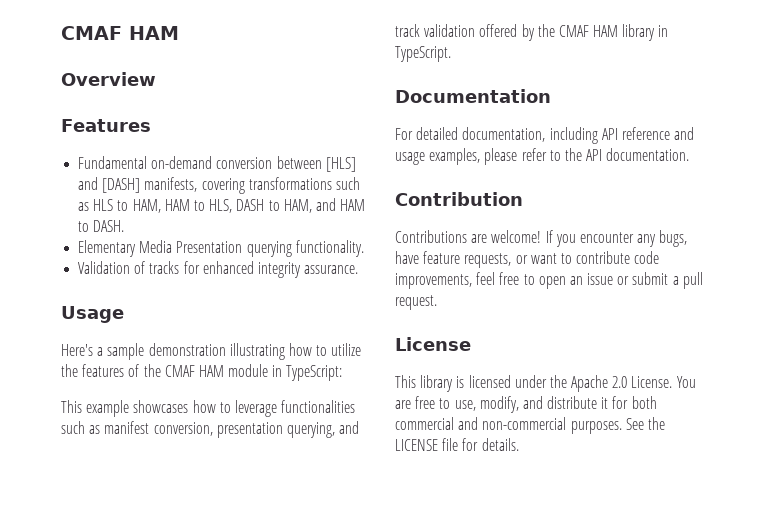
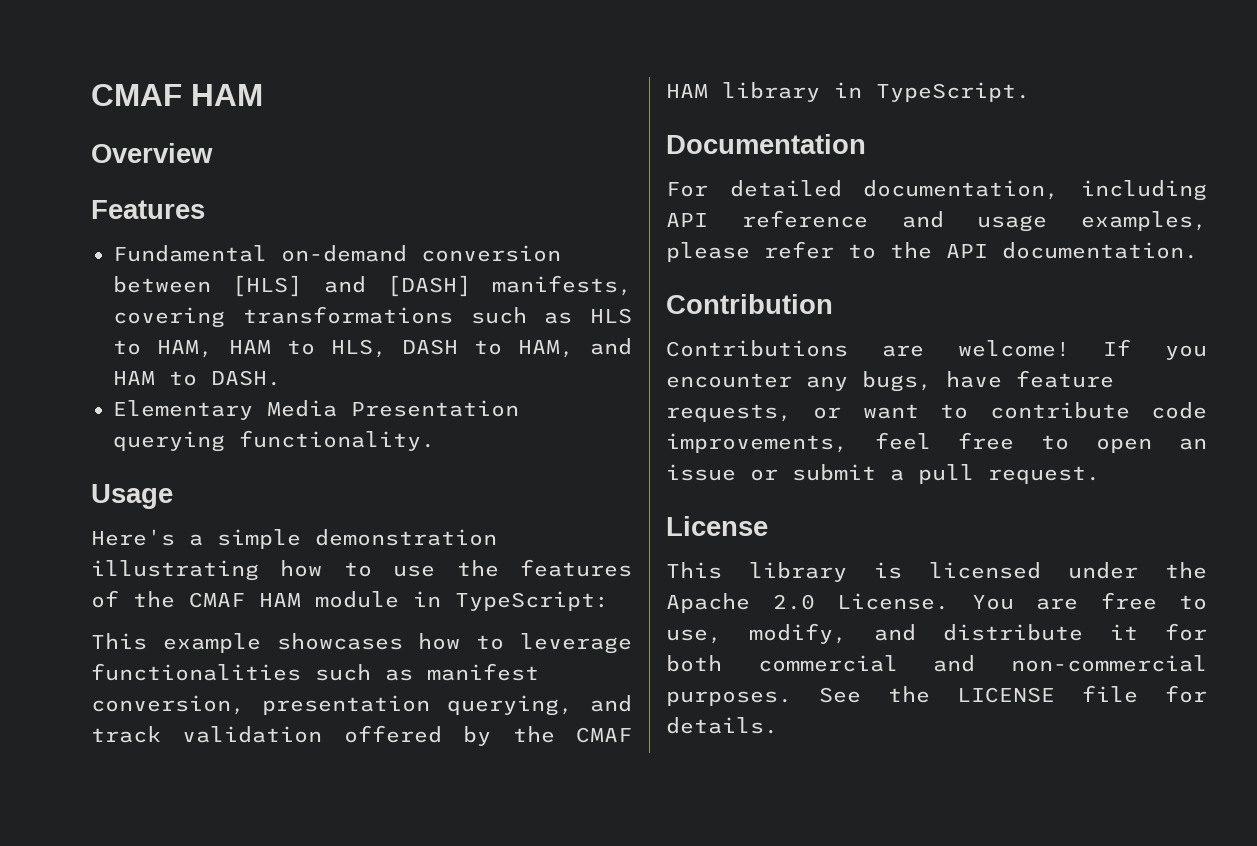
- Validation of tracks for enhanced integrity assurance.
- Here's a sample demonstration illustrating how to utilize the features of the CMAF HAM module in TypeScript:
+ Here's a simple demonstration illustrating how to use the features of the CMAF HAM module in TypeScript:

